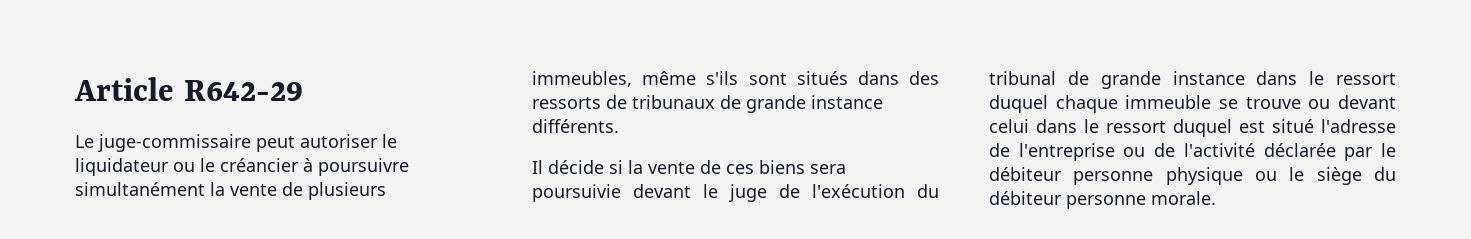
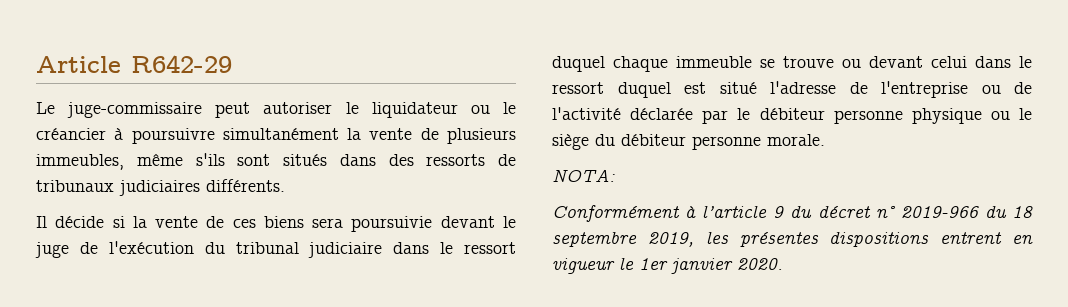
- Le juge-commissaire peut autoriser le liquidateur ou le créancier à poursuivre simultanément la vente de plusieurs immeubles, même s'ils sont situés dans des ressorts de tribunaux de grande instance différents.
+ Le juge-commissaire peut autoriser le liquidateur ou le créancier à poursuivre simultanément la vente de plusieurs immeubles, même s'ils sont situés dans des ressorts de tribunaux judiciaires différents.
- Il décide si la vente de ces biens sera poursuivie devant le juge de l'exécution du tribunal de grande instance dans le ressort duquel chaque immeuble se trouve ou devant celui dans le ressort duquel est situé l'adresse de l'entreprise ou de l'activité déclarée par le débiteur personne physique ou le siège du débiteur personne morale.
+ Il décide si la vente de ces biens sera poursuivie devant le juge de l'exécution du tribunal judiciaire dans le ressort duquel chaque immeuble se trouve ou devant celui dans le ressort duquel est situé l'adresse de l'entreprise ou de l'activité déclarée par le débiteur personne physique ou le siège du débiteur personne morale.
+ NOTA:
+ Conformément à l’article 9 du décret n° 2019-966 du 18 septembre 2019, les présentes dispositions entrent en vigueur le 1er janvier 2020.

